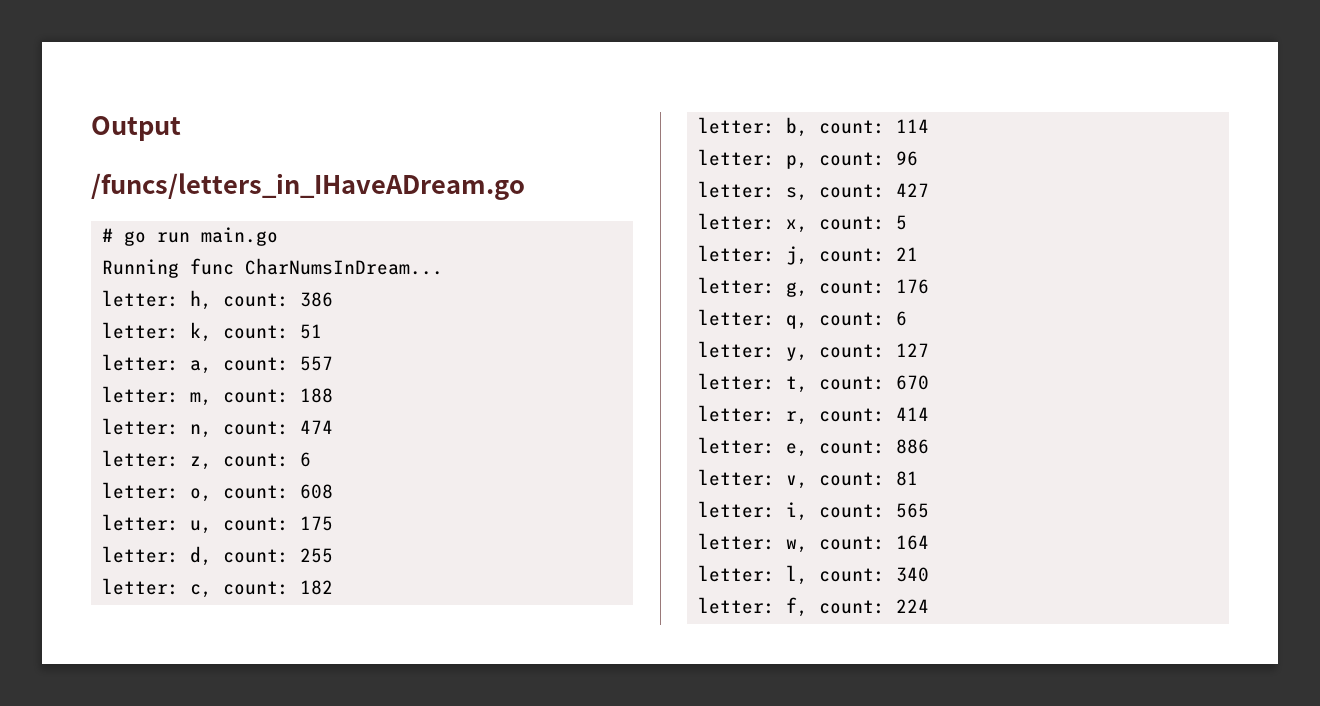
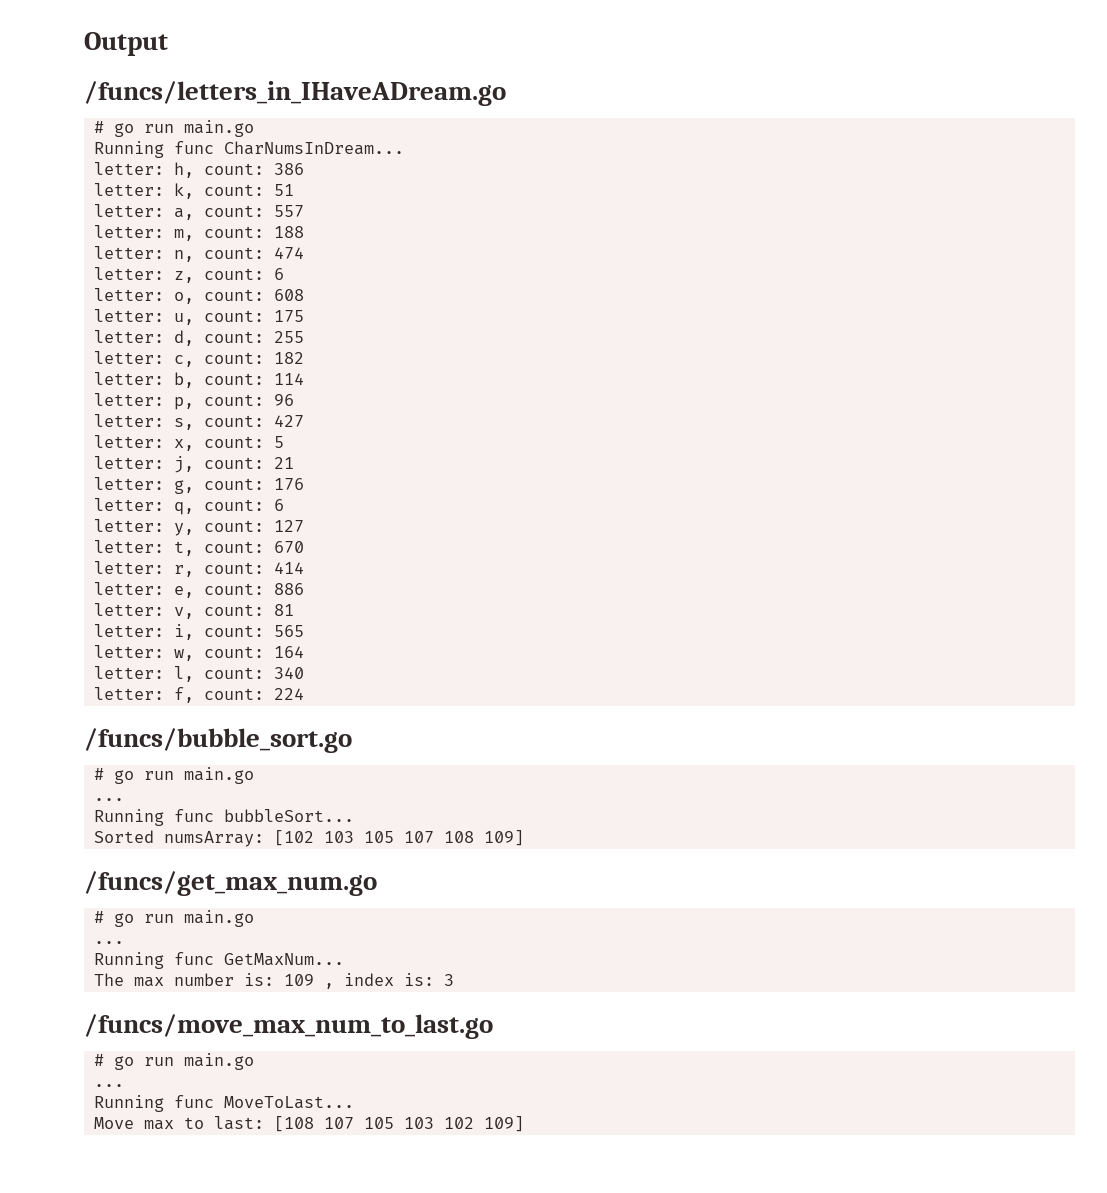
+ /funcs/bubble_sort.go
+ # go run main.go
+ ...
+ Running func bubbleSort...
+ Sorted numsArray: [102 103 105 107 108 109]
+ /funcs/get_max_num.go
+ # go run main.go
+ ...
+ Running func GetMaxNum...
+ The max number is: 109 , index is: 3
+ /funcs/move_max_num_to_last.go
+ # go run main.go
+ ...
+ Running func MoveToLast...
+ Move max to last: [108 107 105 103 102 109]

